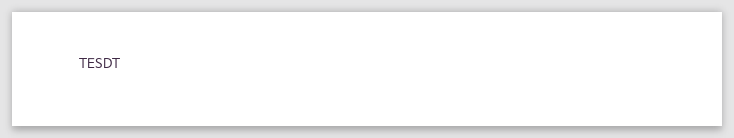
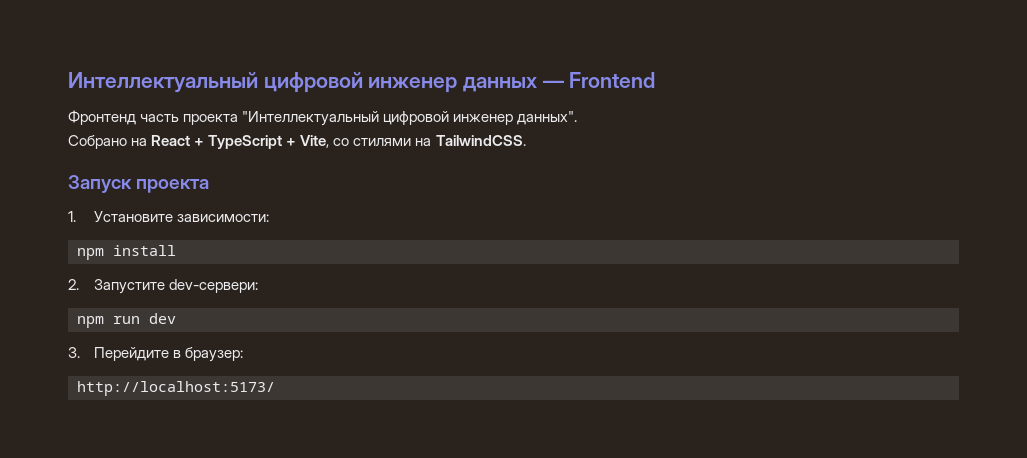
- TESDT
+ Интеллектуальный цифровой инженер данных — Frontend
+ Фронтенд часть проекта "Интеллектуальный цифровой инженер данных".
+ Собрано на React + TypeScript + Vite, со стилями на TailwindCSS.
+ Запуск проекта
+ 1. Установите зависимости:
+ npm install
+ 2. Запустите dev-сервери:
+ npm run dev
+ 3. Перейдите в браузер:
+ http://localhost:5173/

